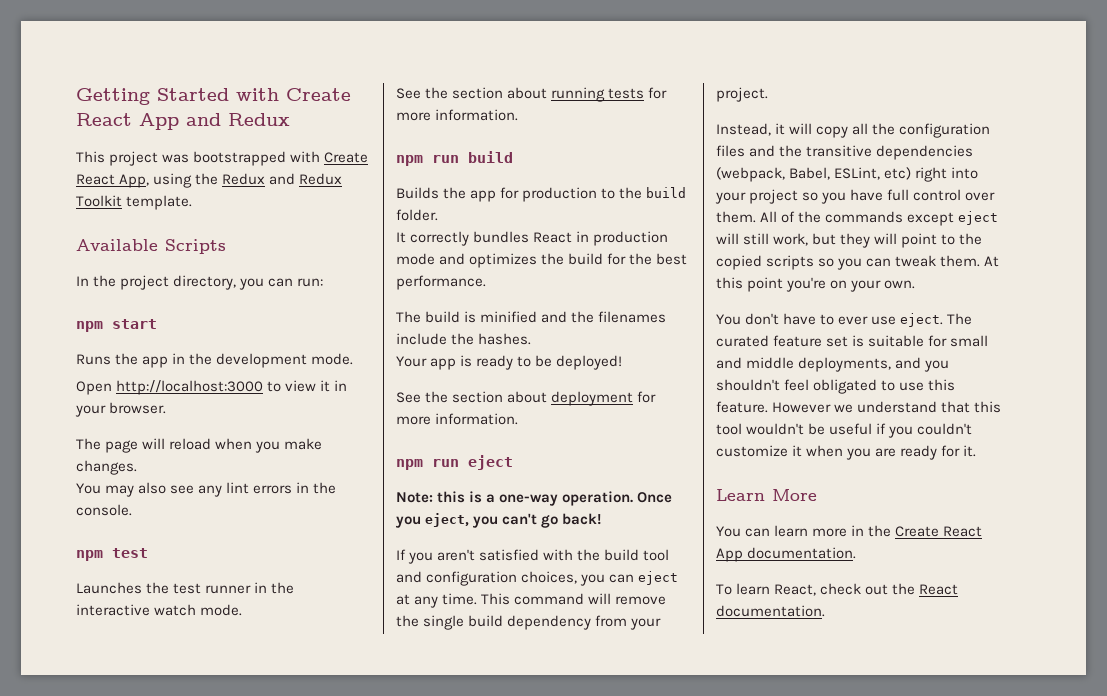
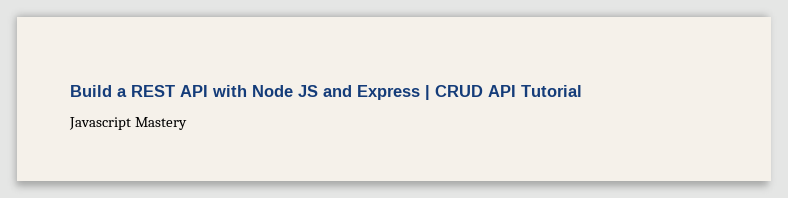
- Getting Started with Create React App and Redux
- This project was bootstrapped with Create React App, using the Redux and Redux Toolkit template.
- Available Scripts
- In the project directory, you can run:
- npm start
- Runs the app in the development mode.
- Open http://localhost:3000 to view it in your browser.
- The page will reload when you make changes.
- You may also see any lint errors in the console.
- npm test
- Launches the test runner in the interactive watch mode.
- See the section about running tests for more information.
- npm run build
- Builds the app for production to the build folder.
- It correctly bundles React in production mode and optimizes the build for the best performance.
- The build is minified and the filenames include the hashes.
- Your app is ready to be deployed!
- See the section about deployment for more information.
- npm run eject
- Note: this is a one-way operation. Once you eject, you can't go back!
- If you aren't satisfied with the build tool and configuration choices, you can eject at any time. This command will remove the single build dependency from your project.
- Instead, it will copy all the configuration files and the transitive dependencies (webpack, Babel, ESLint, etc) right into your project so you have full control over them. All of the commands except eject will still work, but they will point to the copied scripts so you can tweak them. At this point you're on your own.
- You don't have to ever use eject. The curated feature set is suitable for small and middle deployments, and you shouldn't feel obligated to use this feature. However we understand that this tool wouldn't be useful if you couldn't customize it when you are ready for it.
- Learn More
- You can learn more in the Create React App documentation.
- To learn React, check out the React documentation.
+ Build a REST API with Node JS and Express | CRUD API Tutorial
+ Javascript Mastery

